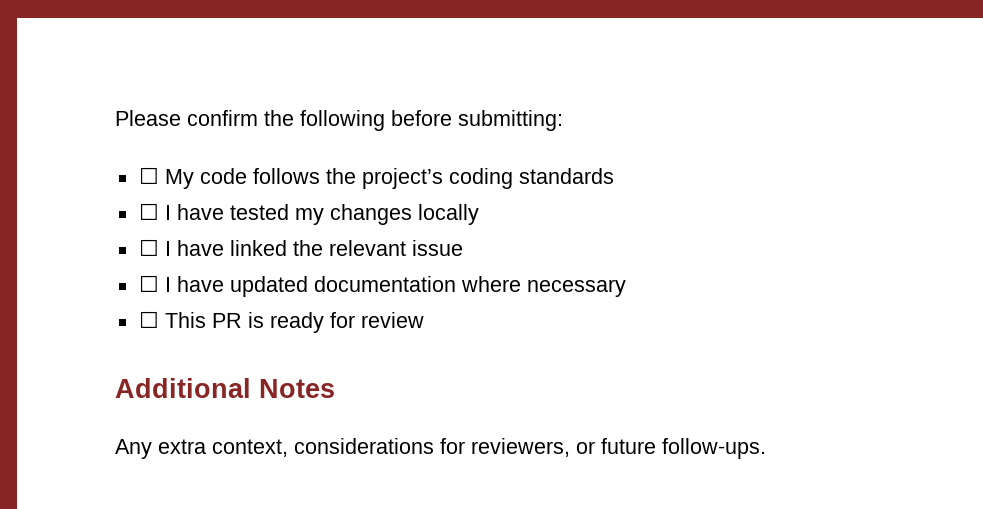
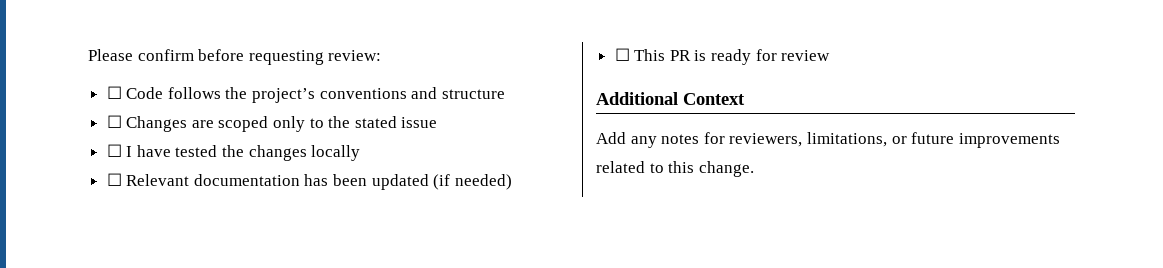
- Please confirm the following before submitting:
- ☐ My code follows the project’s coding standards
+ Please confirm before requesting review:
+ ☐ Code follows the project’s conventions and structure
+ ☐ Changes are scoped only to the stated issue
- ☐ I have tested my changes locally
+ ☐ I have tested the changes locally
- ☐ I have linked the relevant issue
- ☐ I have updated documentation where necessary
+ ☐ Relevant documentation has been updated (if needed)
- Additional Notes
- Any extra context, considerations for reviewers, or future follow-ups.
+ Additional Context
+ Add any notes for reviewers, limitations, or future improvements related to this change.

